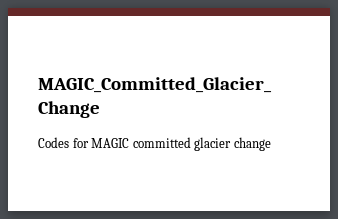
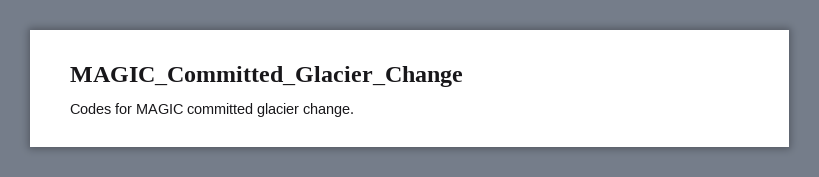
- Codes for MAGIC committed glacier change
+ Codes for MAGIC committed glacier change.

